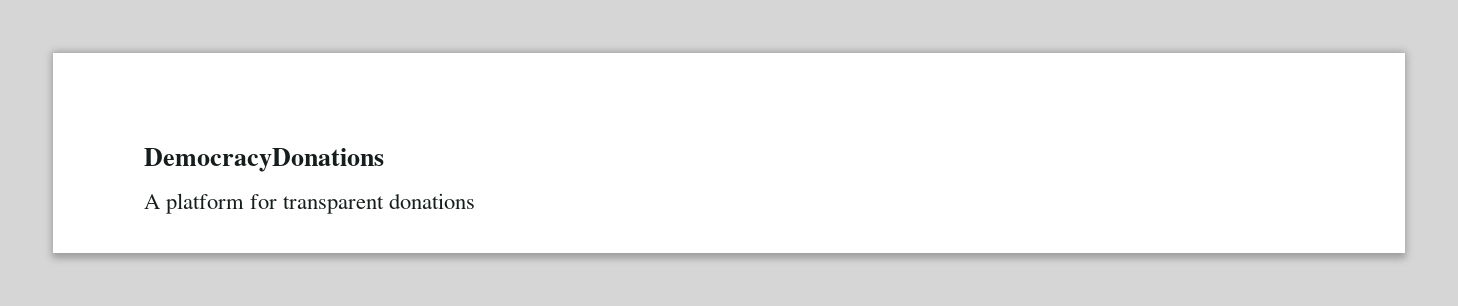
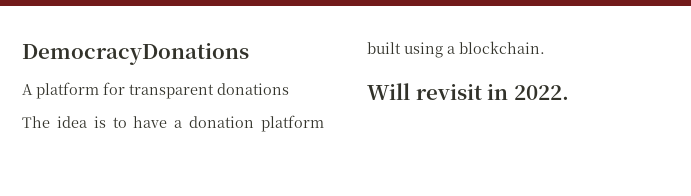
+ The idea is to have a donation platform built using a blockchain.
+ Will revisit in 2022.

